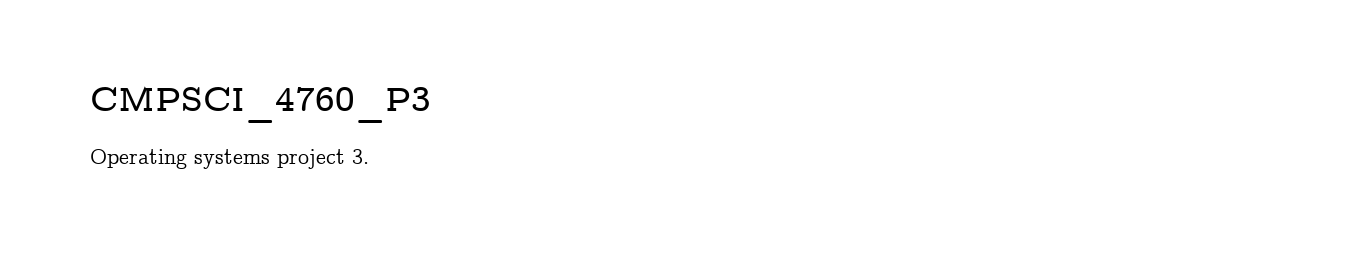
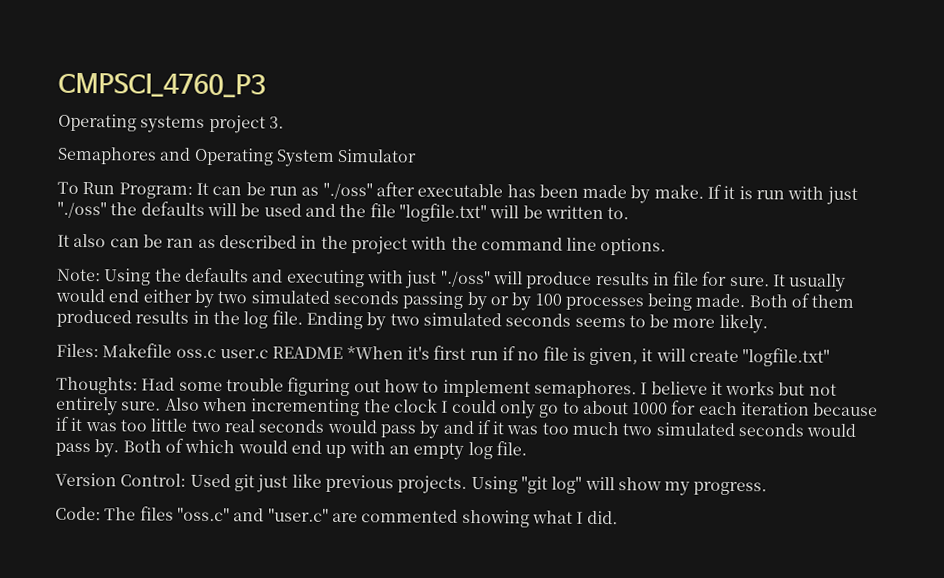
+ Semaphores and Operating System Simulator
+ To Run Program: It can be run as "./oss" after executable has been made by make. If it is run with just "./oss" the defaults will be used and the file "logfile.txt" will be written to.
+ It also can be ran as described in the project with the command line options.
+ Note: Using the defaults and executing with just "./oss" will produce results in file for sure. It usually would end either by two simulated seconds passing by or by 100 processes being made. Both of them produced results in the log file. Ending by two simulated seconds seems to be more likely.
+ Files: Makefile oss.c user.c README *When it's first run if no file is given, it will create "logfile.txt"
+ Thoughts: Had some trouble figuring out how to implement semaphores. I believe it works but not entirely sure. Also when incrementing the clock I could only go to about 1000 for each iteration because if it was too little two real seconds would pass by and if it was too much two simulated seconds would pass by. Both of which would end up with an empty log file.
+ Version Control: Used git just like previous projects. Using "git log" will show my progress.
+ Code: The files "oss.c" and "user.c" are commented showing what I did.

